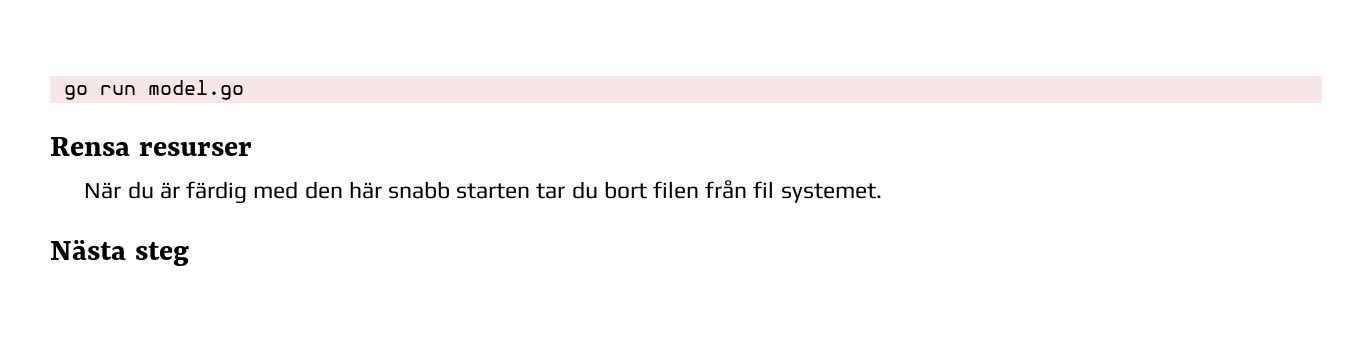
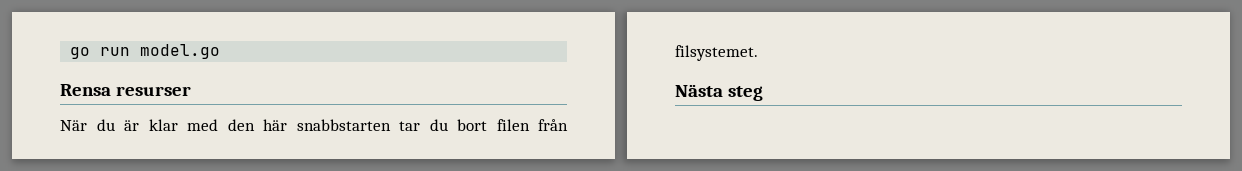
- När du är färdig med den här snabb starten tar du bort filen från fil systemet.
+ När du är klar med den här snabbstarten tar du bort filen från filsystemet.

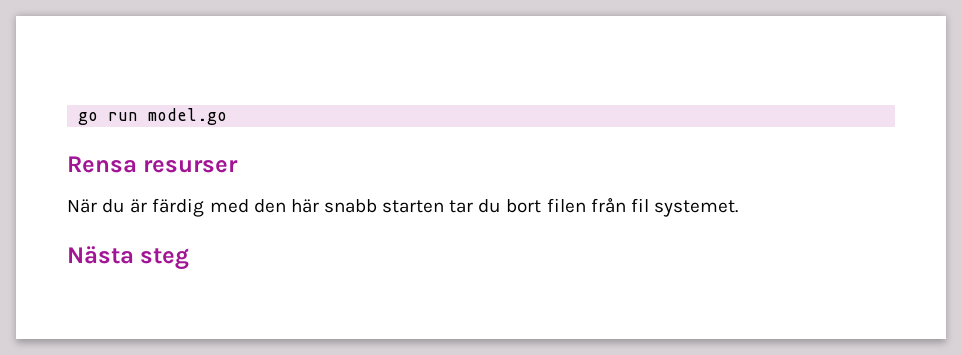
- När du är klar med den här snabbstarten tar du bort filen från filsystemet.
+ När du är färdig med den här snabb starten tar du bort filen från fil systemet.

